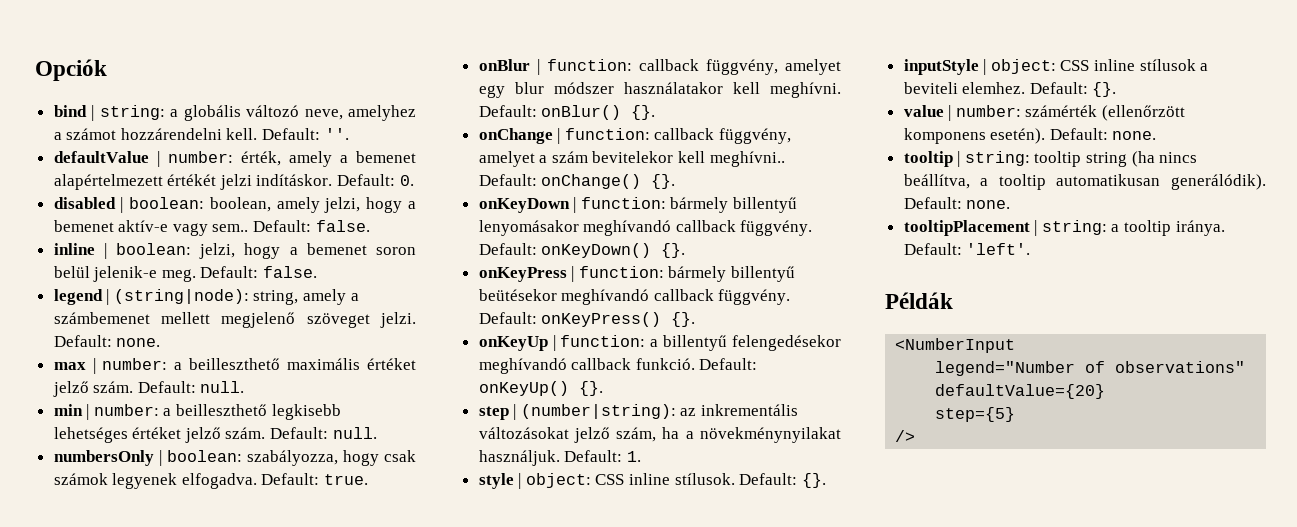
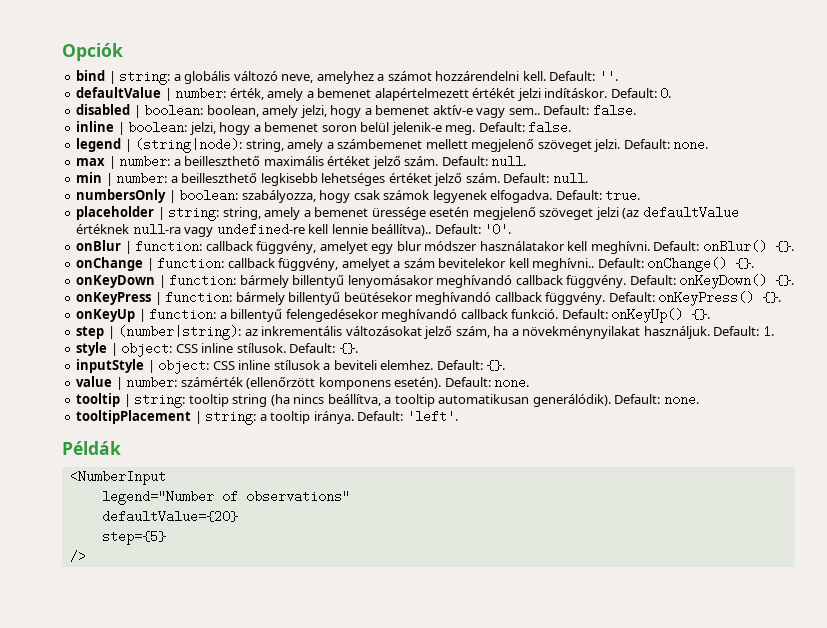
+ placeholder | string: string, amely a bemenet üressége esetén megjelenő szöveget jelzi (az defaultValue értéknek null-ra vagy undefined-re kell lennie beállítva).. Default: '0'.

